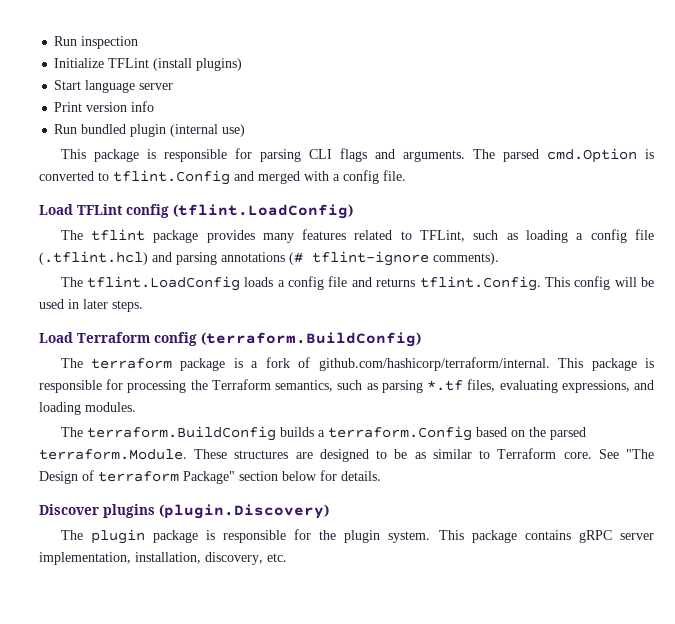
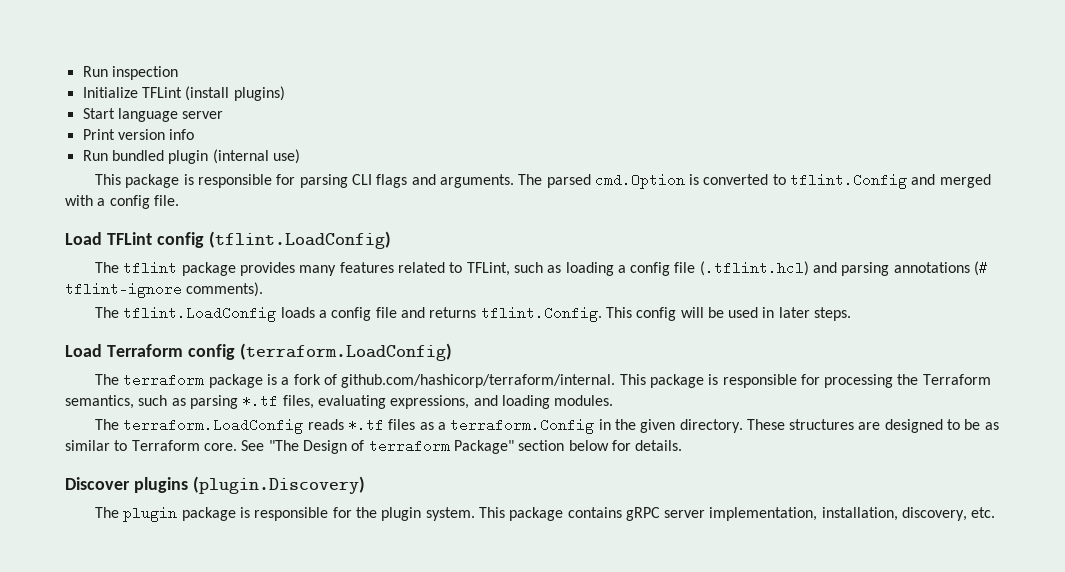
- Load Terraform config (terraform.BuildConfig)
+ Load Terraform config (terraform.LoadConfig)
- The terraform.BuildConfig builds a terraform.Config based on the parsed terraform.Module. These structures are designed to be as similar to Terraform core.
+ The terraform.LoadConfig reads *.tf files as a terraform.Config in the given directory. These structures are designed to be as similar to Terraform core.

